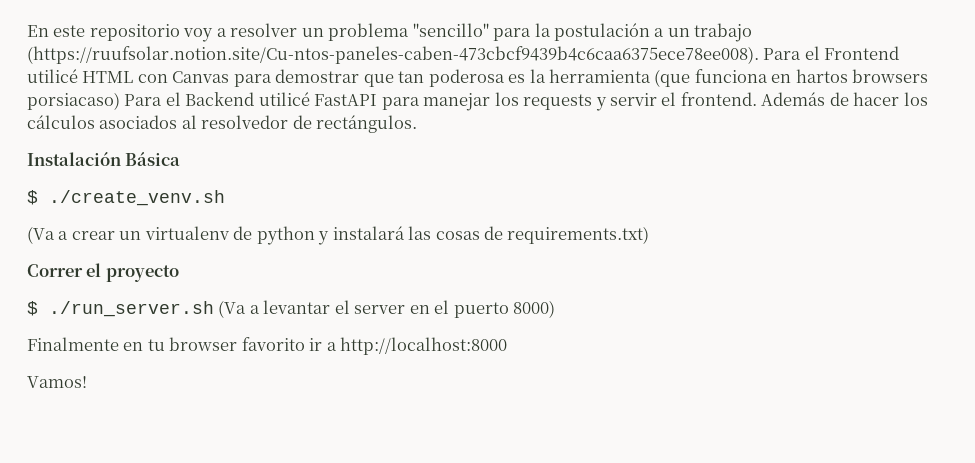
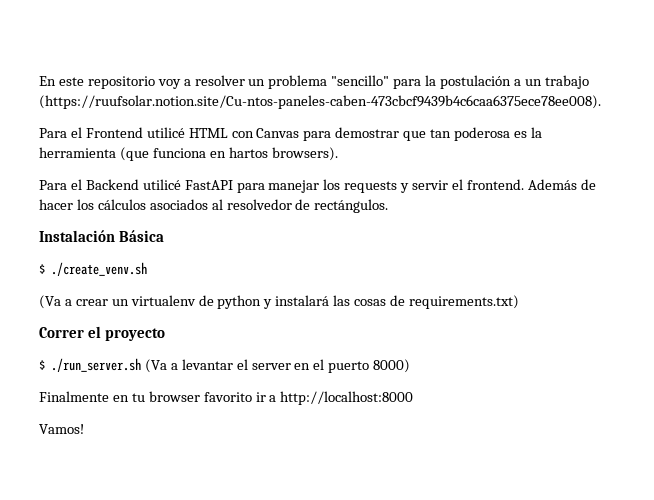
- En este repositorio voy a resolver un problema "sencillo" para la postulación a un trabajo (https://ruufsolar.notion.site/Cu-ntos-paneles-caben-473cbcf9439b4c6caa6375ece78ee008). Para el Frontend utilicé HTML con Canvas para demostrar que tan poderosa es la herramienta (que funciona en hartos browsers porsiacaso) Para el Backend utilicé FastAPI para manejar los requests y servir el frontend.
+ En este repositorio voy a resolver un problema "sencillo" para la postulación a un trabajo (https://ruufsolar.notion.site/Cu-ntos-paneles-caben-473cbcf9439b4c6caa6375ece78ee008).
+ Para el Frontend utilicé HTML con Canvas para demostrar que tan poderosa es la herramienta (que funciona en hartos browsers).
+ Para el Backend utilicé FastAPI para manejar los requests y servir el frontend.

